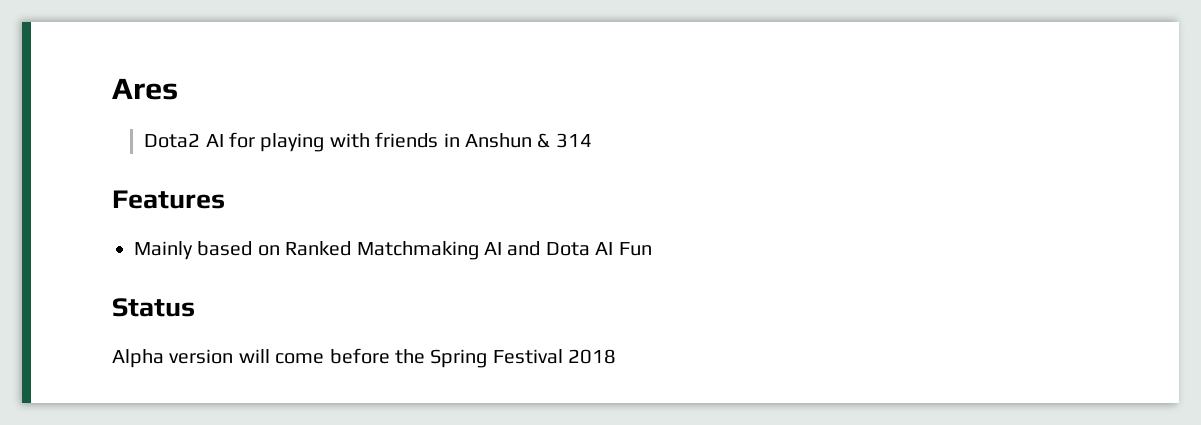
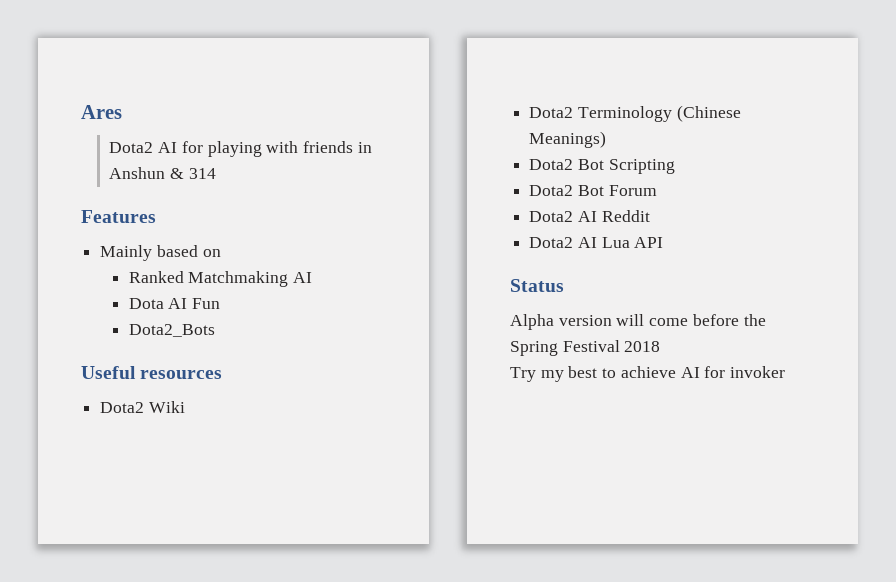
- Mainly based on Ranked Matchmaking AI and Dota AI Fun
+ Mainly based on
+ Ranked Matchmaking AI
+ Dota AI Fun
+ Dota2_Bots
+ Useful resources
+ Dota2 Wiki
+ Dota2 Terminology (Chinese Meanings)
+ Dota2 Bot Scripting
+ Dota2 Bot Forum
+ Dota2 AI Reddit
+ Dota2 AI Lua API
+ Try my best to achieve AI for invoker

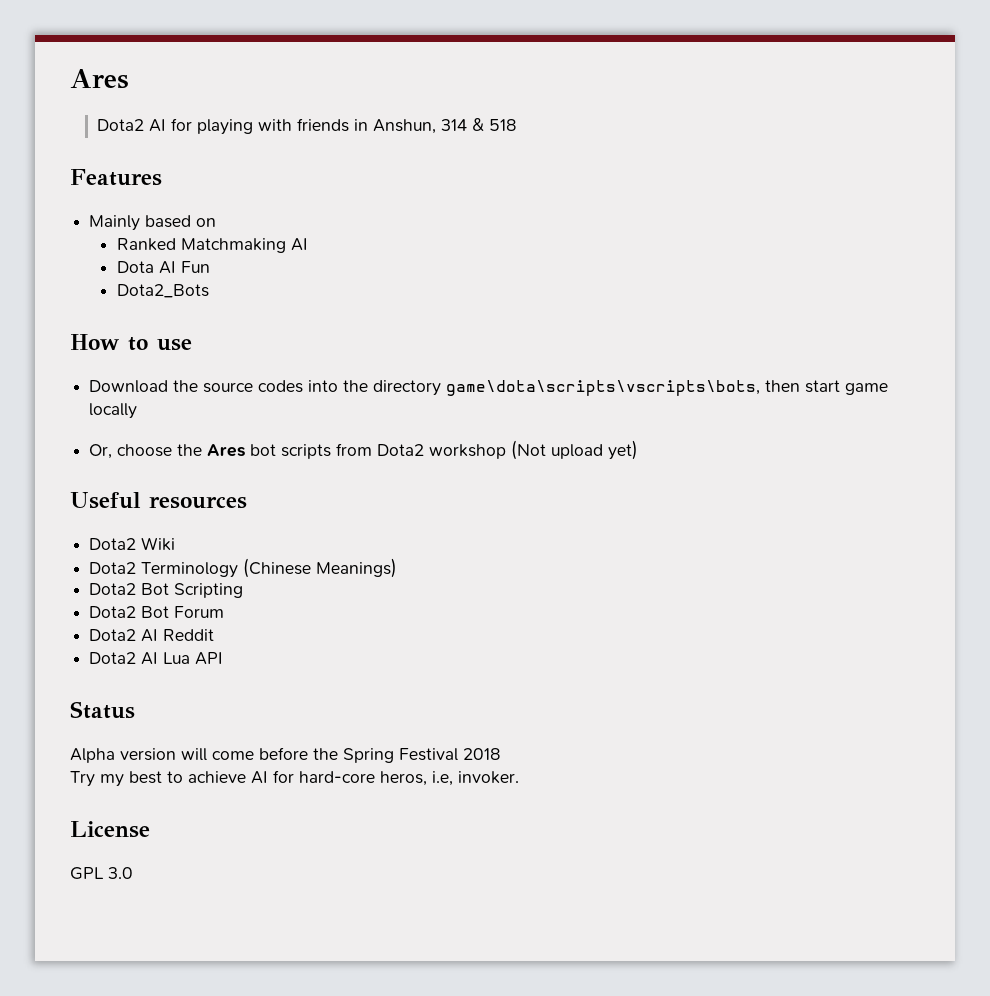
- Dota2 AI for playing with friends in Anshun & 314
+ Dota2 AI for playing with friends in Anshun, 314 & 518
+ How to use
+ Download the source codes into the directory game\dota\scripts\vscripts\bots, then start game locally
+ Or, choose the Ares bot scripts from Dota2 workshop (Not upload yet)
- Try my best to achieve AI for invoker
+ Try my best to achieve AI for hard-core heros, i.e, invoker.
+ License
+ GPL 3.0

